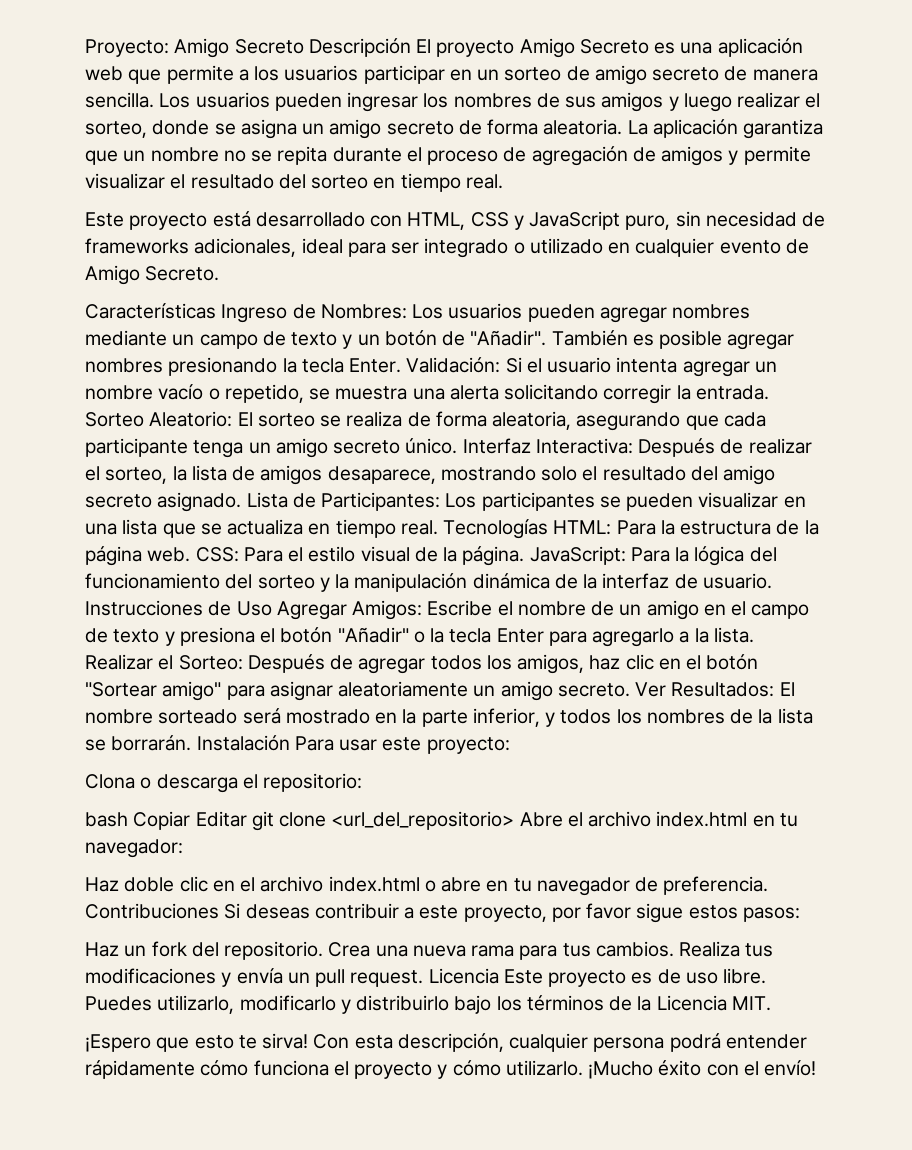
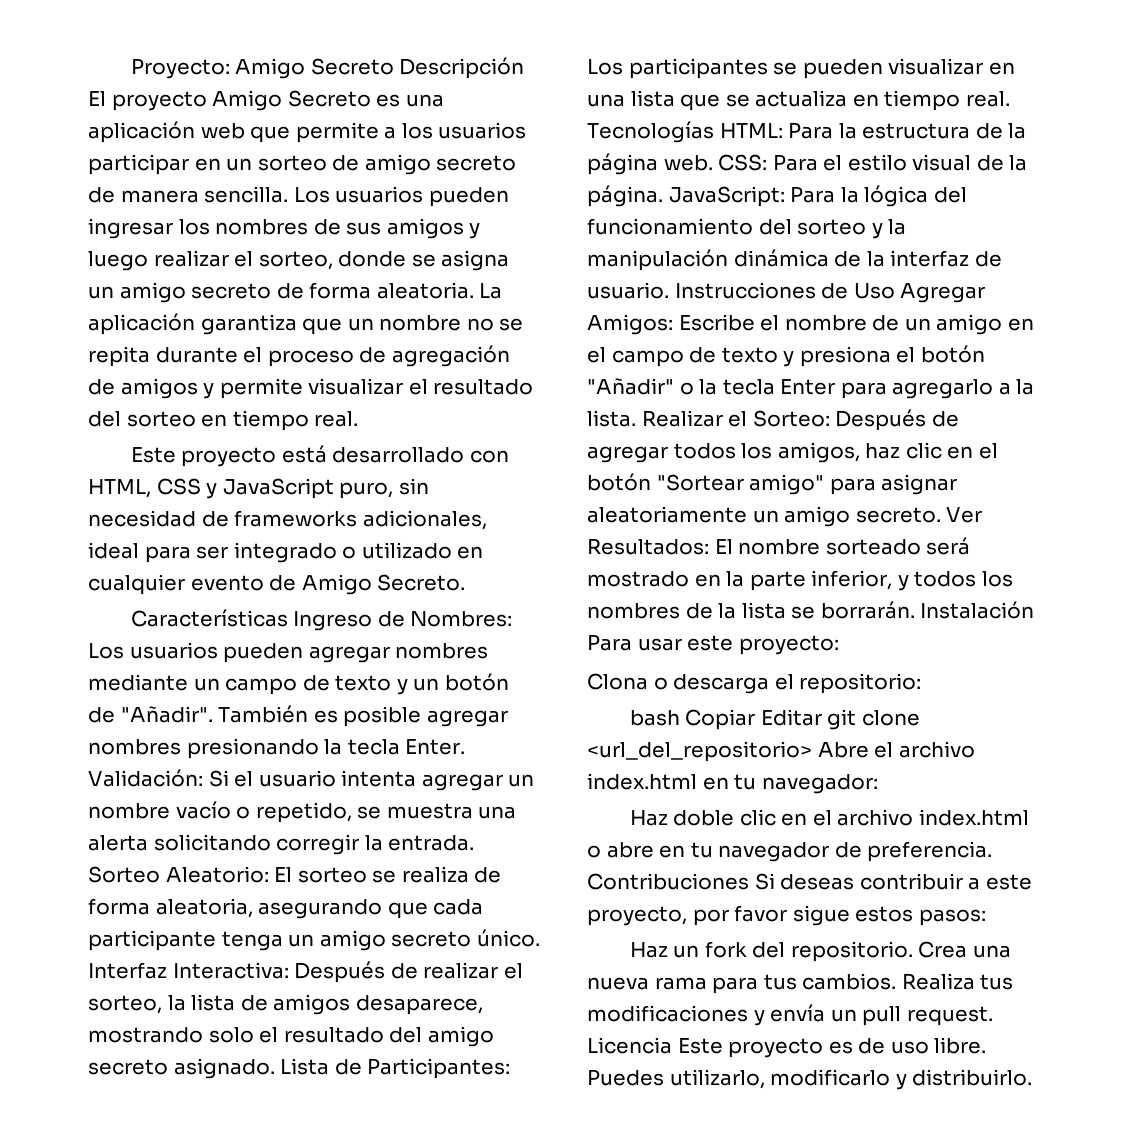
- Puedes utilizarlo, modificarlo y distribuirlo bajo los términos de la Licencia MIT.
- ¡Espero que esto te sirva! Con esta descripción, cualquier persona podrá entender rápidamente cómo funciona el proyecto y cómo utilizarlo. ¡Mucho éxito con el envío!
+ Puedes utilizarlo, modificarlo y distribuirlo.

